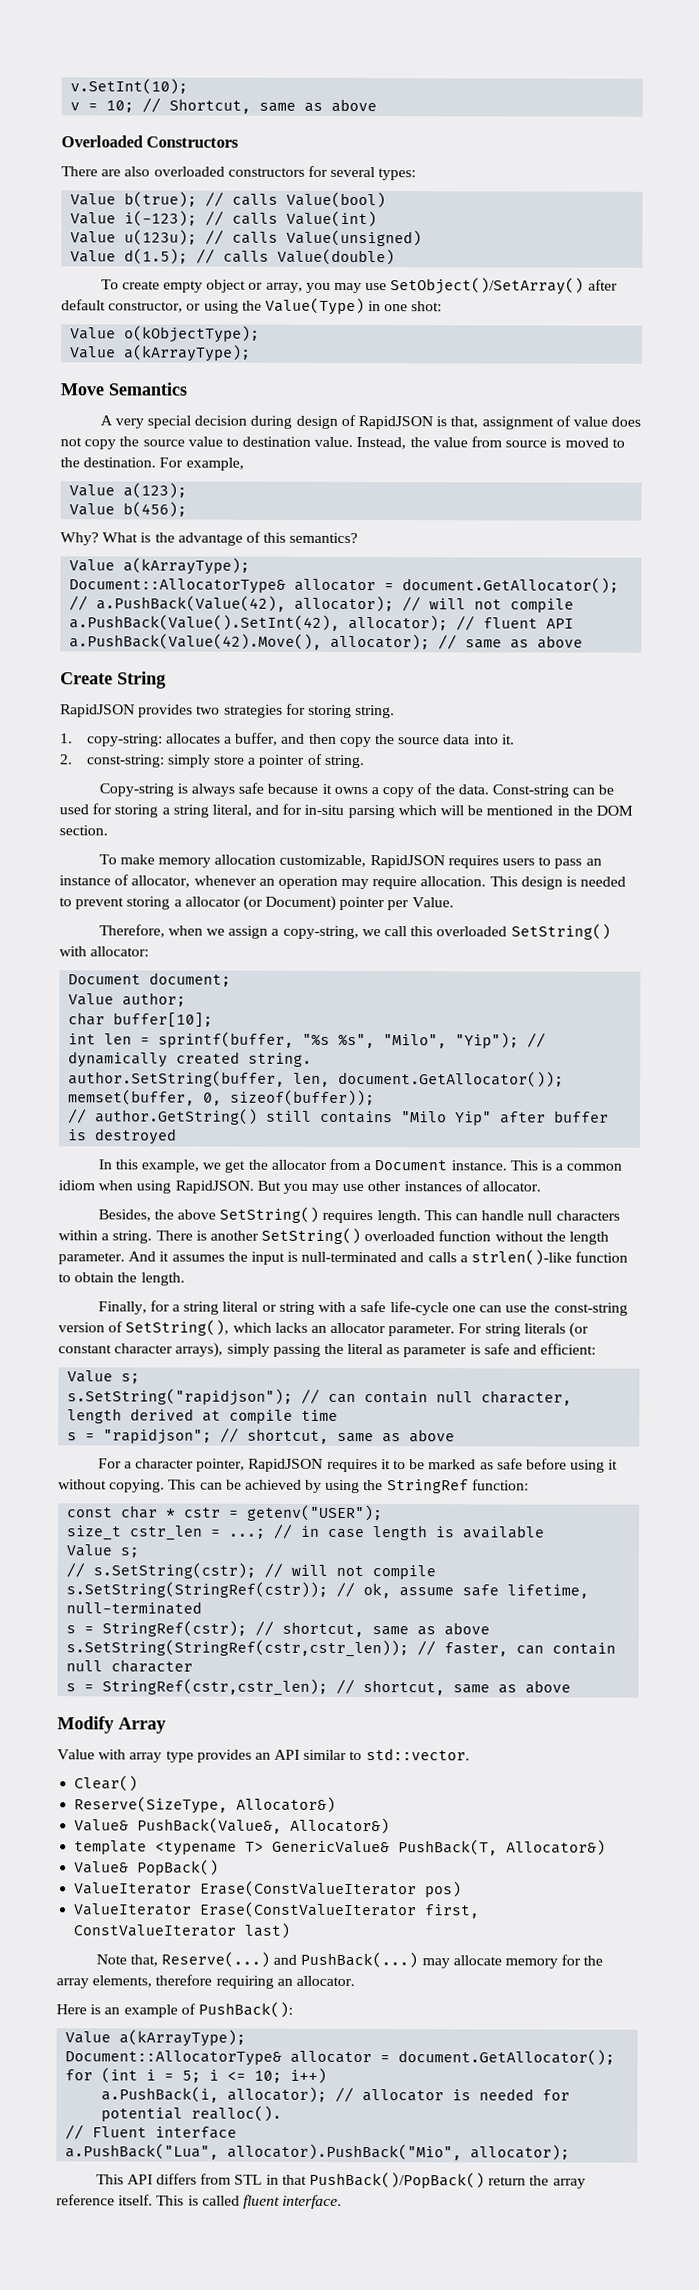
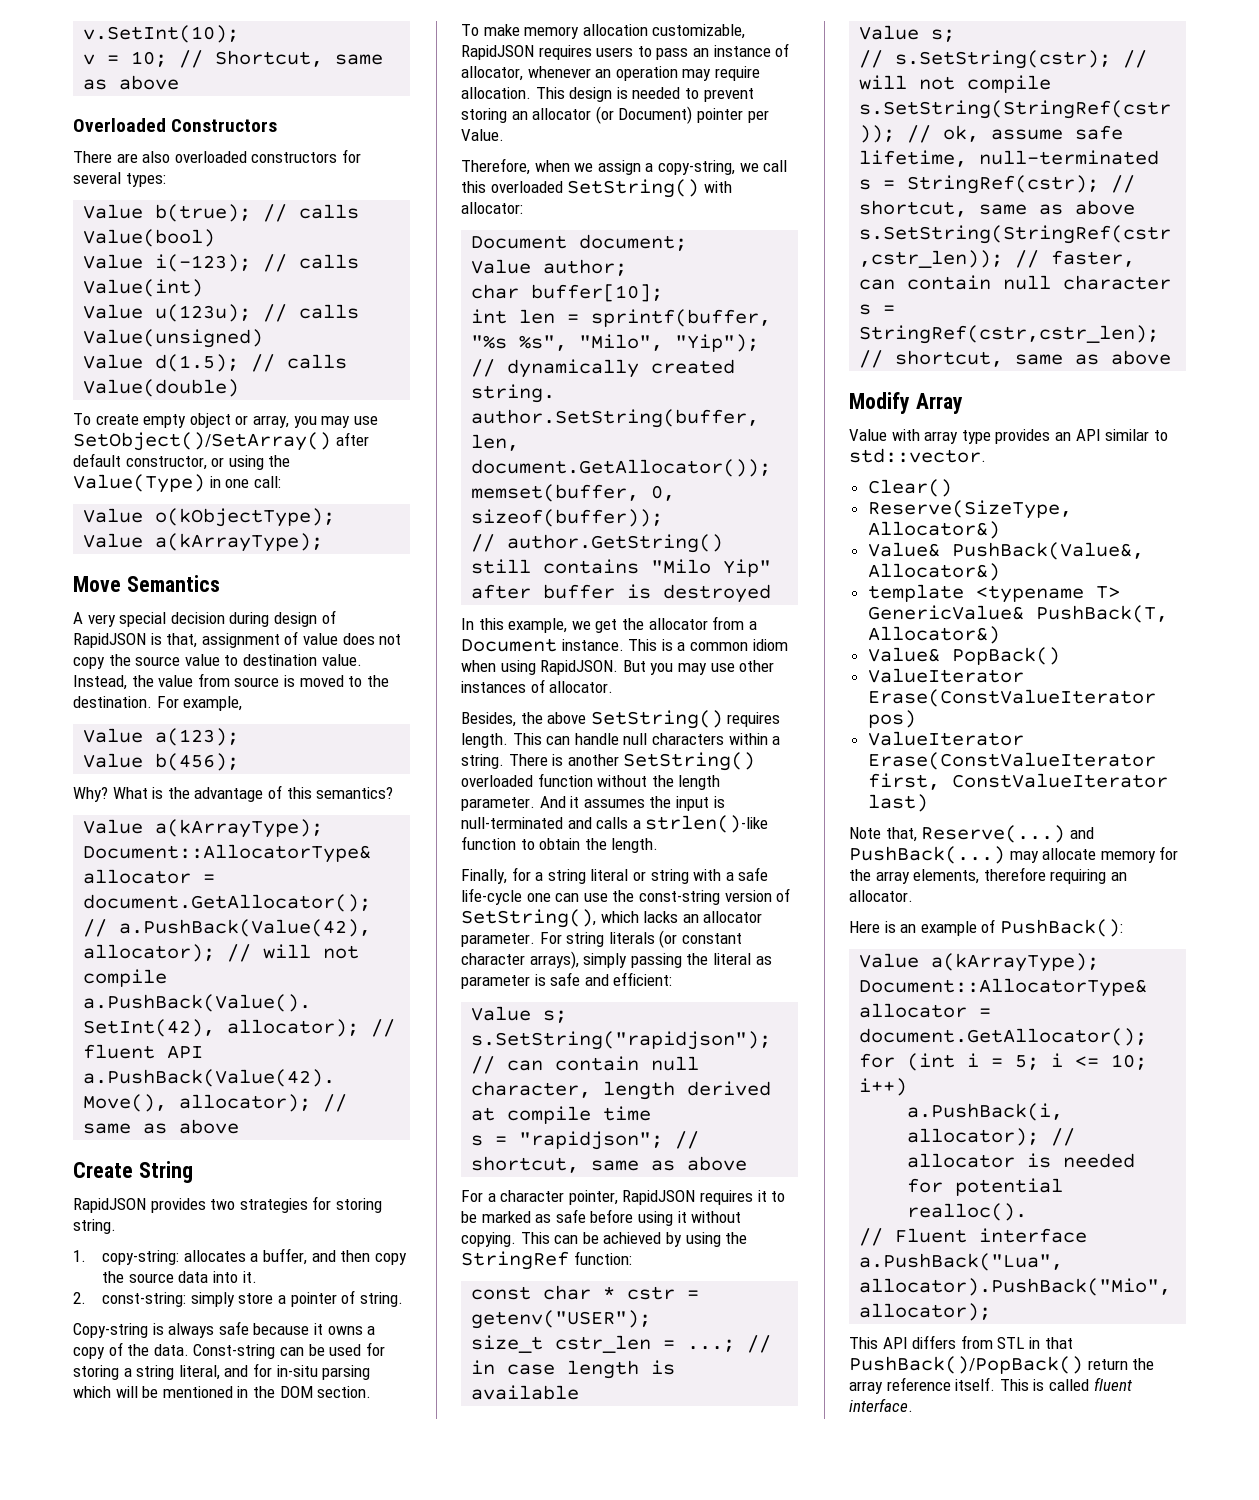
- To create empty object or array, you may use SetObject()/SetArray() after default constructor, or using the Value(Type) in one shot:
+ To create empty object or array, you may use SetObject()/SetArray() after default constructor, or using the Value(Type) in one call:
- This design is needed to prevent storing a allocator (or Document) pointer per Value.
+ This design is needed to prevent storing an allocator (or Document) pointer per Value.

